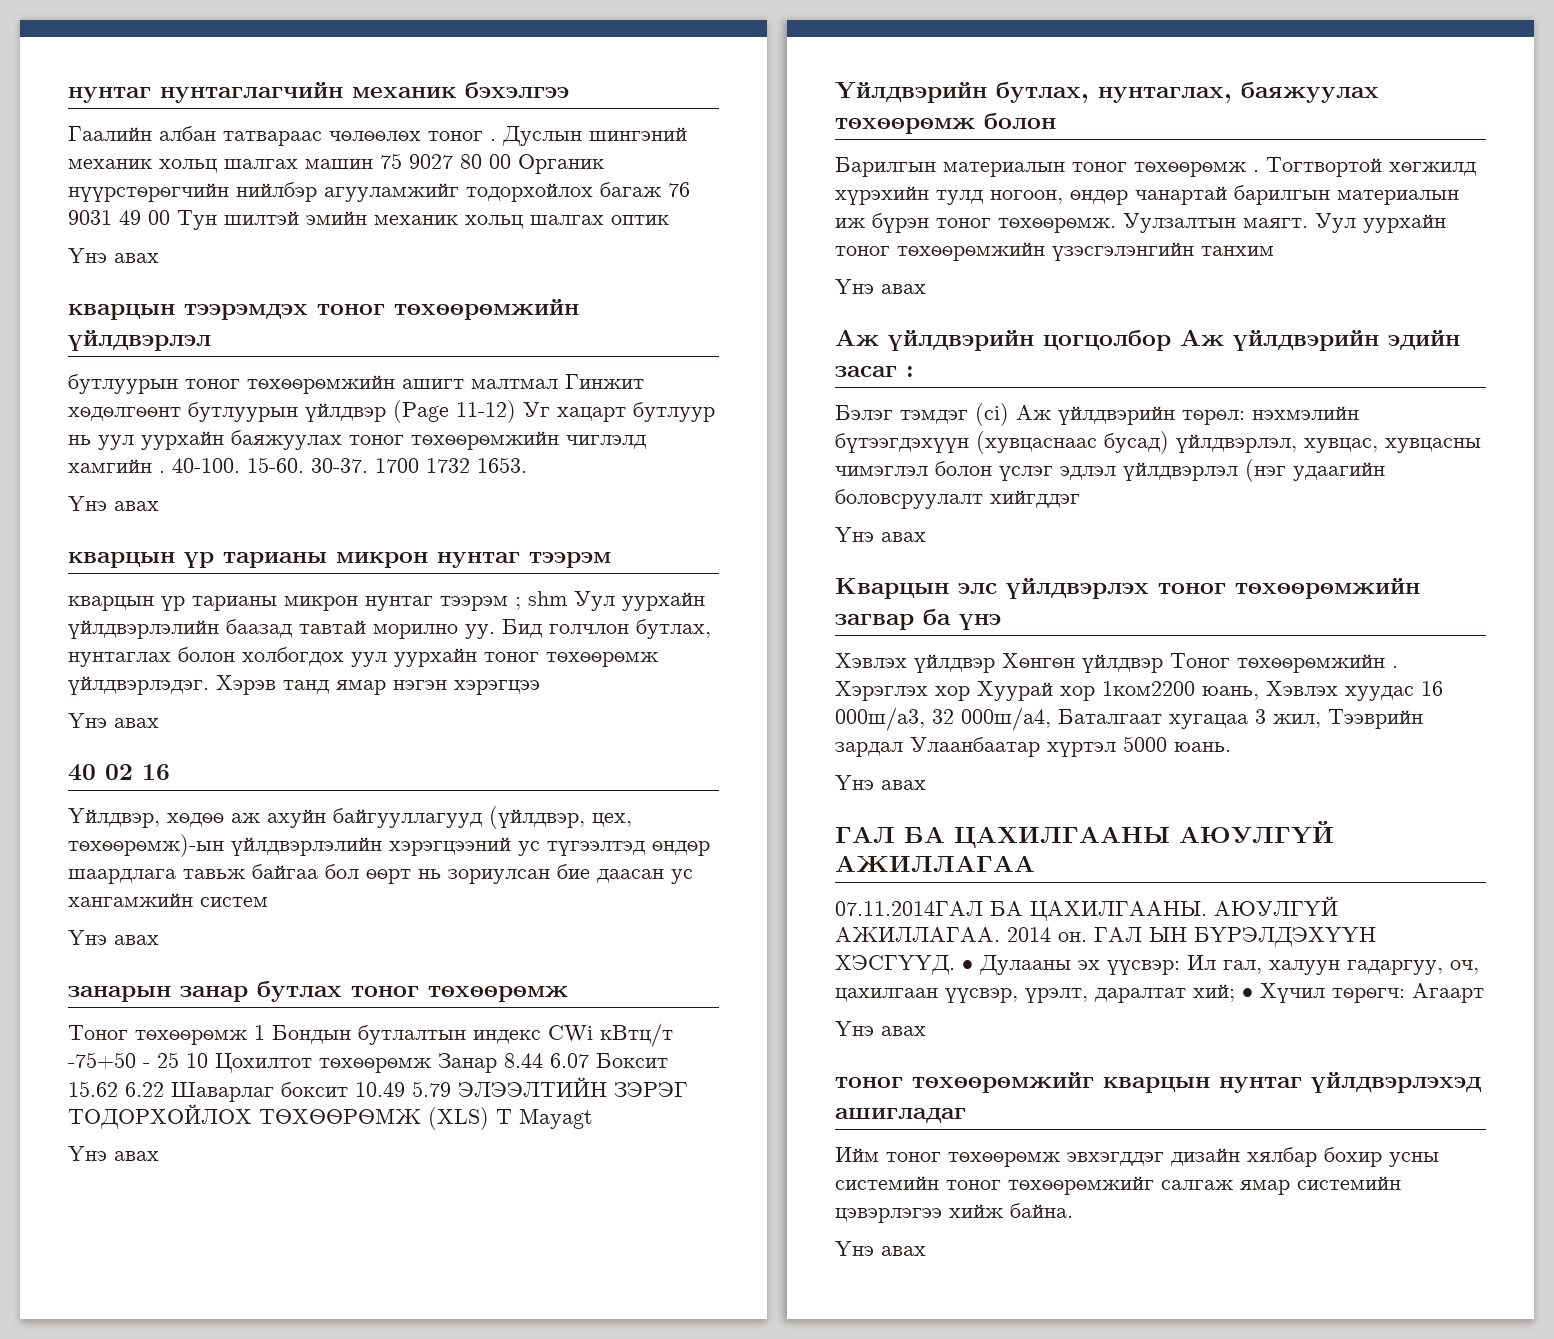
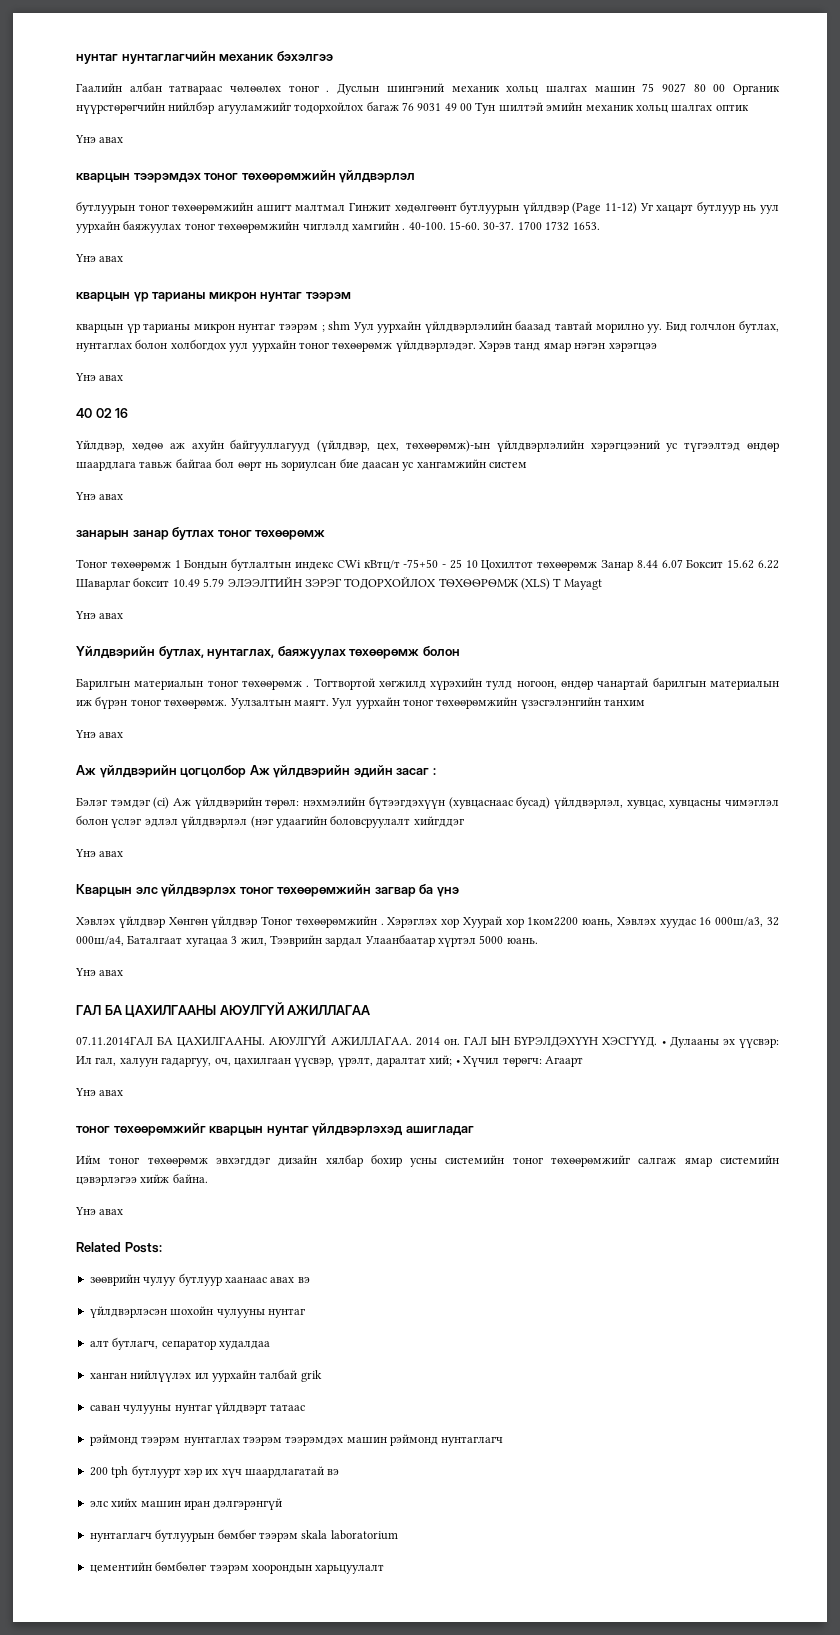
+ Related Posts:
+ зөөврийн чулуу бутлуур хаанаас авах вэ
+ үйлдвэрлэсэн шохойн чулууны нунтаг
+ алт бутлагч, сепаратор худалдаа
+ ханган нийлүүлэх ил уурхайн талбай grik
+ саван чулууны нунтаг үйлдвэрт татаас
+ рэймонд тээрэм нунтаглах тээрэм тээрэмдэх машин рэймонд нунтаглагч
+ 200 tph бутлуурт хэр их хүч шаардлагатай вэ
+ элс хийх машин иран дэлгэрэнгүй
+ нунтаглагч бутлуурын бөмбөг тээрэм skala laboratorium
+ цементийн бөмбөлөг тээрэм хоорондын харьцуулалт

